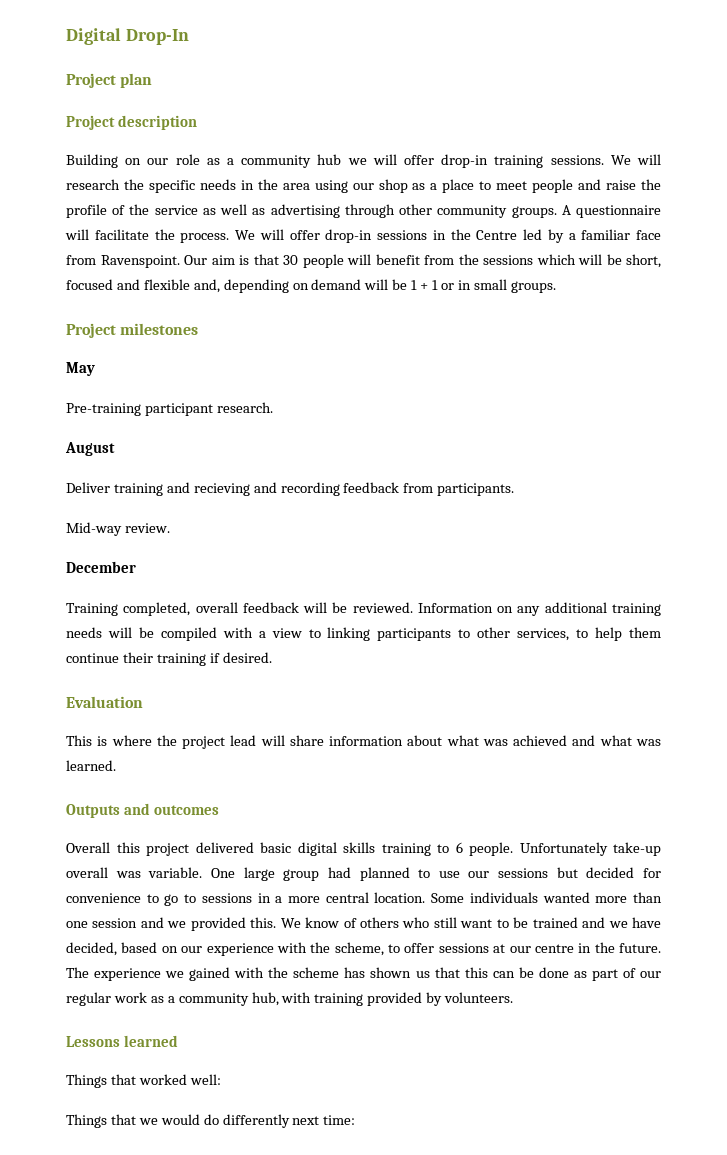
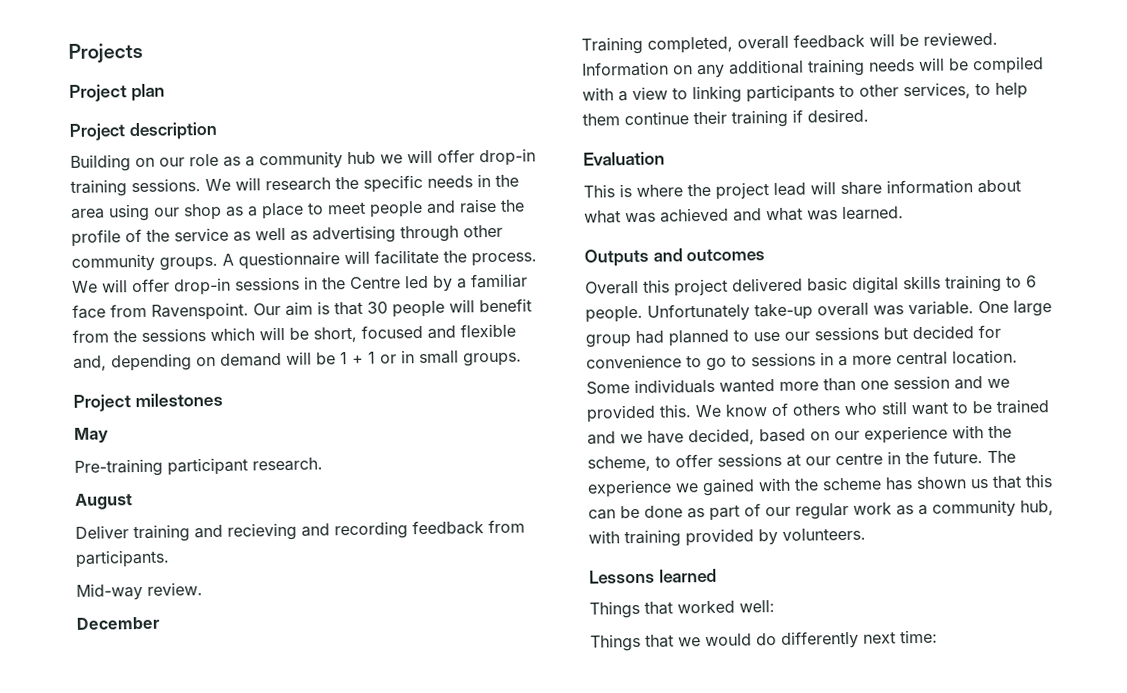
- Digital Drop-In
+ Projects

